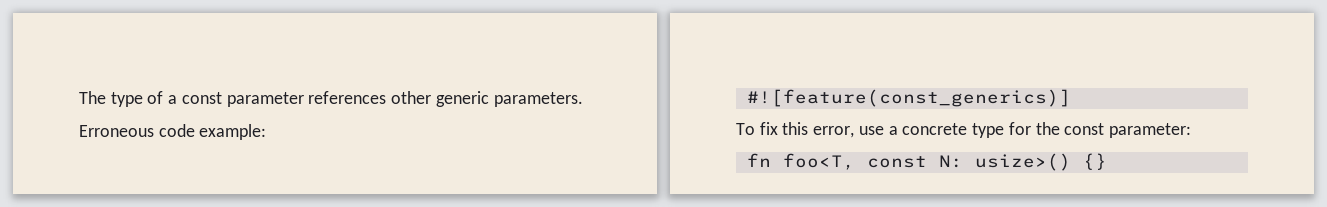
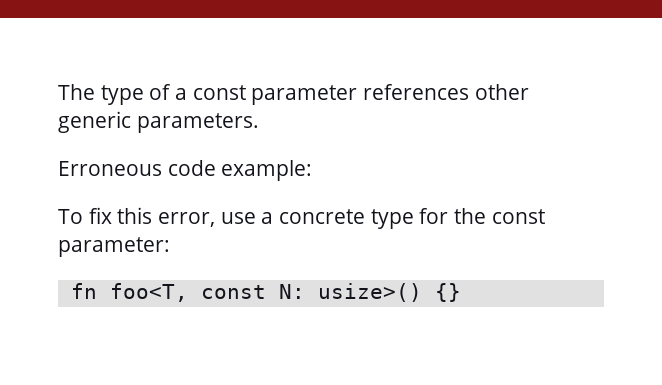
- #![feature(const_generics)]

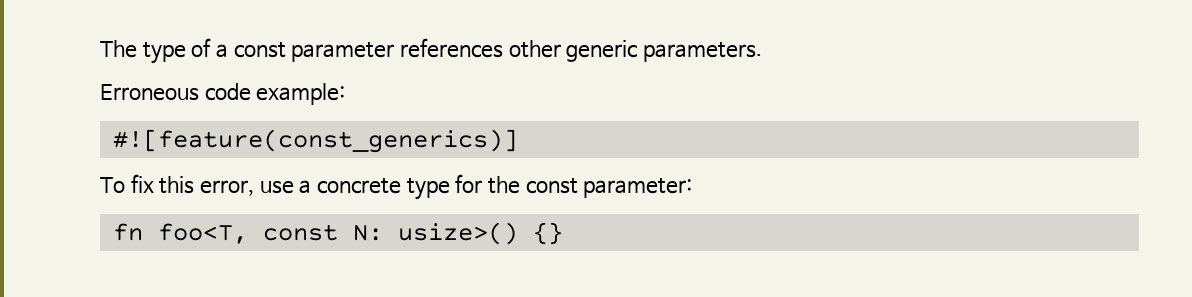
+ #![feature(const_generics)]

